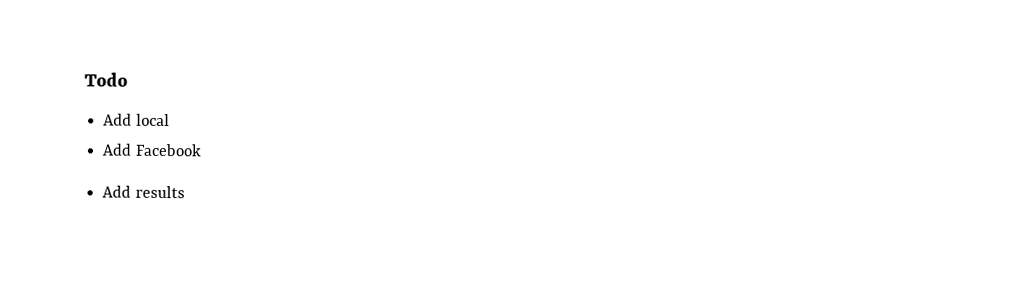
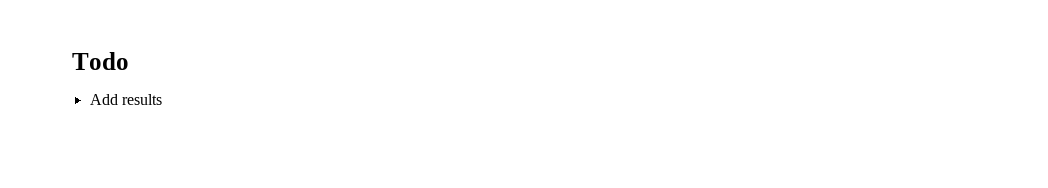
- Add local
- Add Facebook

